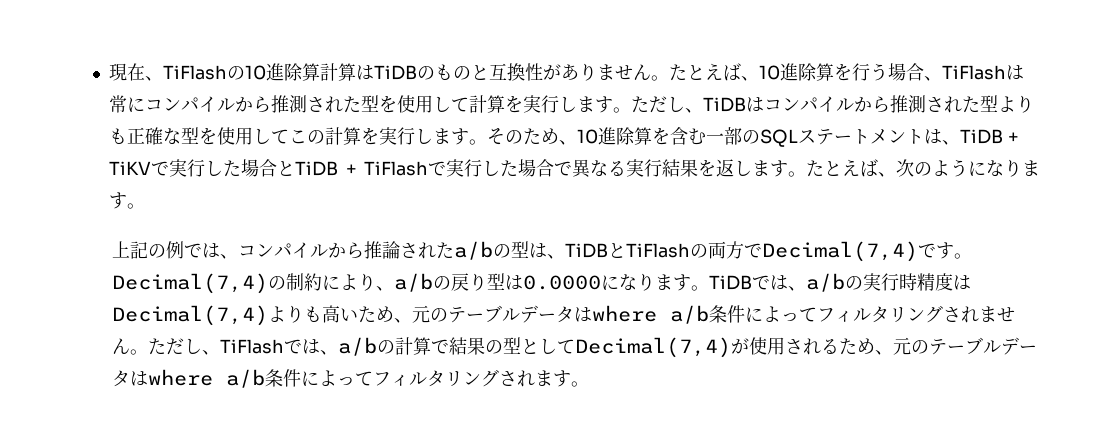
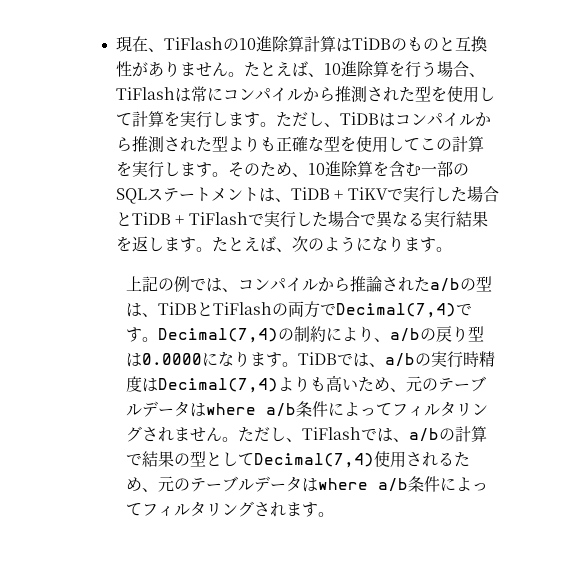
- ただし、TiFlashでは、a/bの計算で結果の型としてDecimal(7,4)が使用されるため、元のテーブルデータはwhere a/b条件によってフィルタリングされます。
+ ただし、TiFlashでは、a/bの計算で結果の型としてDecimal(7,4)使用されるため、元のテーブルデータはwhere a/b条件によってフィルタリングされます。

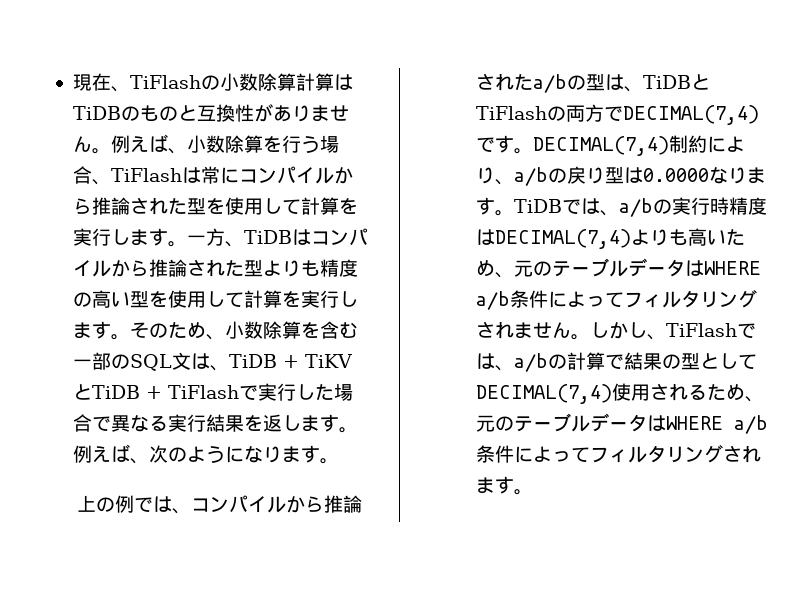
- 現在、TiFlashの10進除算計算はTiDBのものと互換性がありません。
+ 現在、TiFlashの小数除算計算はTiDBのものと互換性がありません。
- たとえば、10進除算を行う場合、TiFlashは常にコンパイルから推測された型を使用して計算を実行します。
+ 例えば、小数除算を行う場合、TiFlashは常にコンパイルから推論された型を使用して計算を実行します。
- ただし、TiDBはコンパイルから推測された型よりも正確な型を使用してこの計算を実行します。
+ 一方、TiDBはコンパイルから推論された型よりも精度の高い型を使用して計算を実行します。
- そのため、10進除算を含む一部のSQLステートメントは、TiDB + TiKVで実行した場合とTiDB + TiFlashで実行した場合で異なる実行結果を返します。
+ そのため、小数除算を含む一部のSQL文は、TiDB + TiKVとTiDB + TiFlashで実行した場合で異なる実行結果を返します。
- たとえば、次のようになります。
+ 例えば、次のようになります。
- 上記の例では、コンパイルから推論されたa/bの型は、TiDBとTiFlashの両方でDecimal(7,4)です。Decimal(7,4)の制約により、a/bの戻り型は0.0000になります。
+ 上の例では、コンパイルから推論されたa/bの型は、TiDBとTiFlashの両方でDECIMAL(7,4)です。DECIMAL(7,4)制約により、a/bの戻り型は0.0000なります。
- TiDBでは、a/bの実行時精度はDecimal(7,4)よりも高いため、元のテーブルデータはwhere a/b条件によってフィルタリングされません。
+ TiDBでは、a/bの実行時精度はDECIMAL(7,4)よりも高いため、元のテーブルデータはWHERE a/b条件によってフィルタリングされません。
- ただし、TiFlashでは、a/bの計算で結果の型としてDecimal(7,4)使用されるため、元のテーブルデータはwhere a/b条件によってフィルタリングされます。
+ しかし、TiFlashでは、a/bの計算で結果の型としてDECIMAL(7,4)使用されるため、元のテーブルデータはWHERE a/b条件によってフィルタリングされます。

